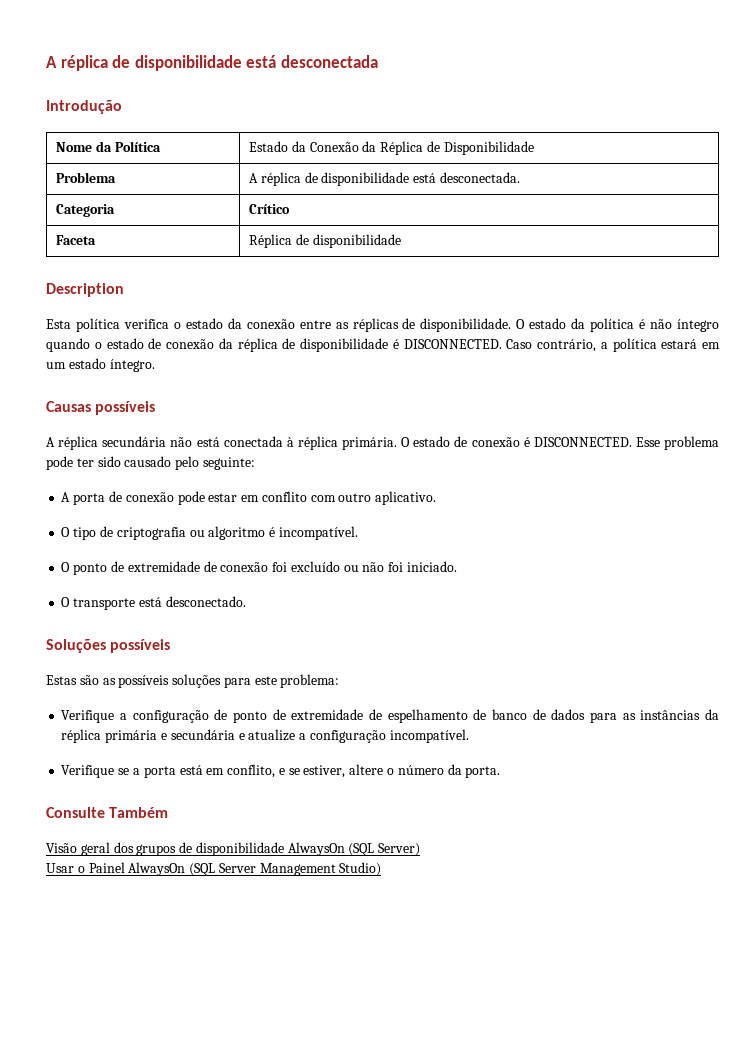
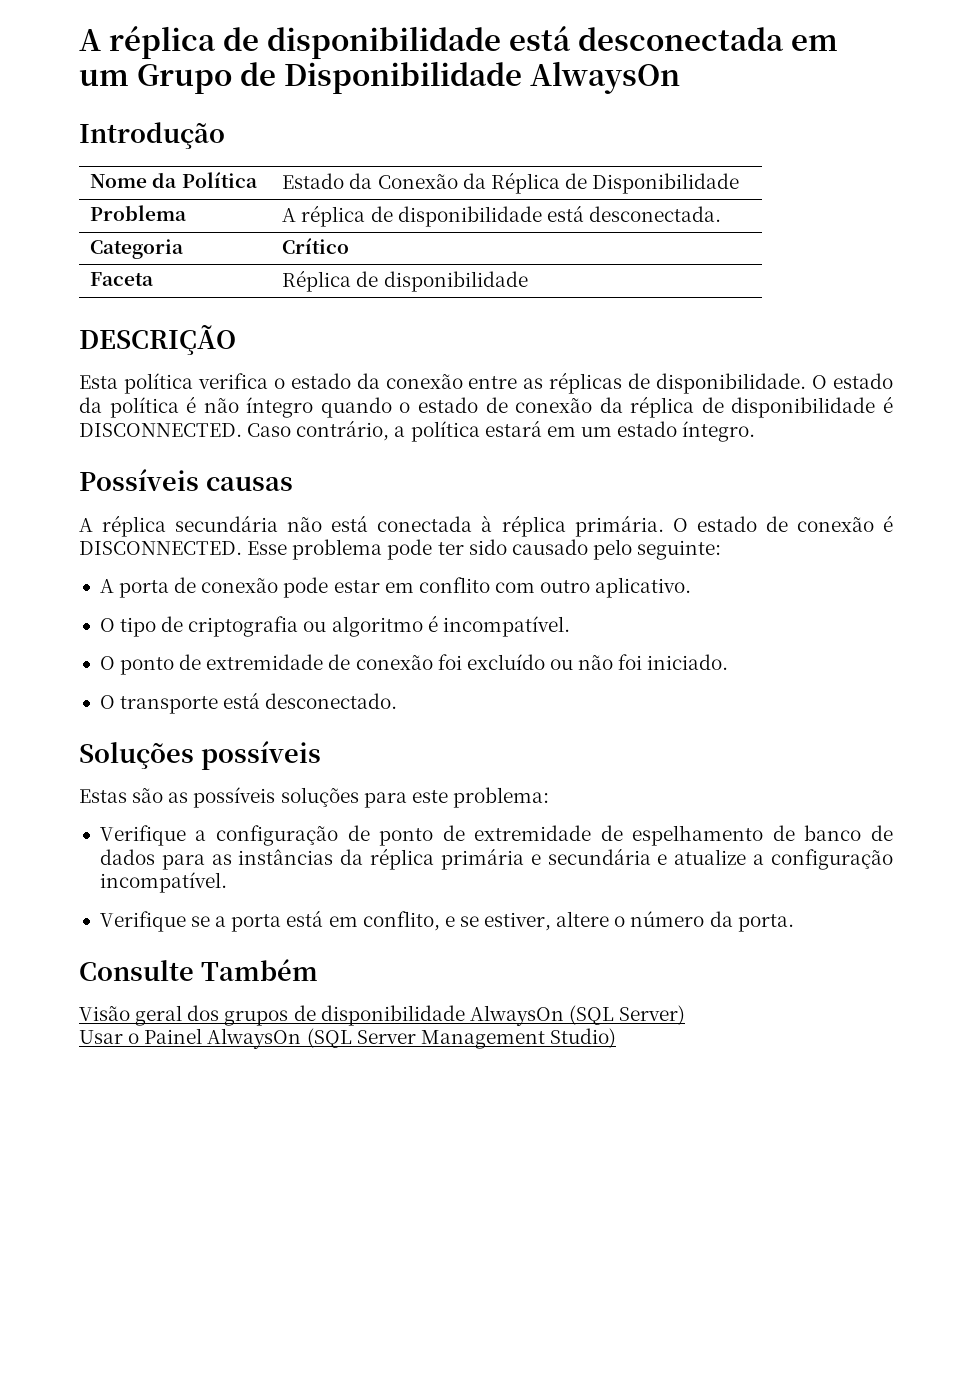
- A réplica de disponibilidade está desconectada
+ A réplica de disponibilidade está desconectada em um Grupo de Disponibilidade AlwaysOn
- Description
+ DESCRIÇÃO
- Causas possíveis
+ Possíveis causas

